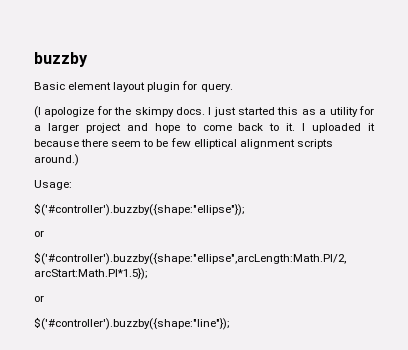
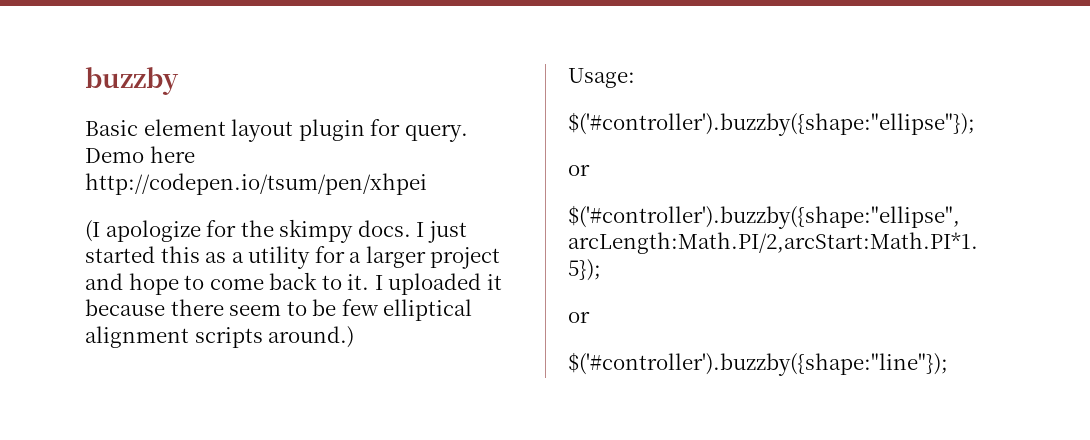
+ Demo here http://codepen.io/tsum/pen/xhpei

